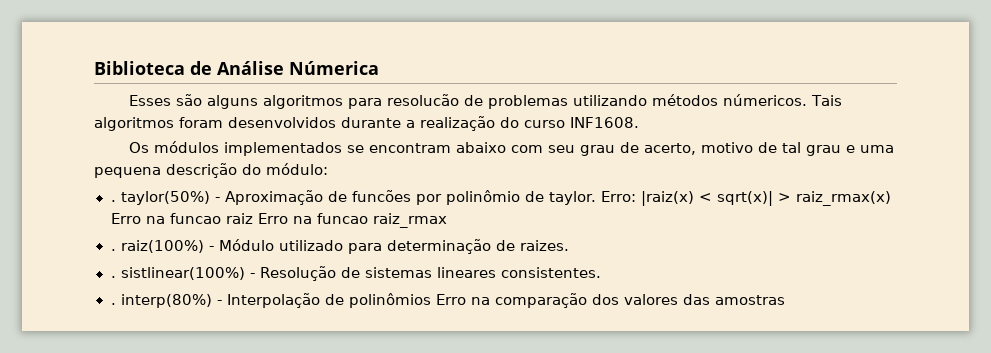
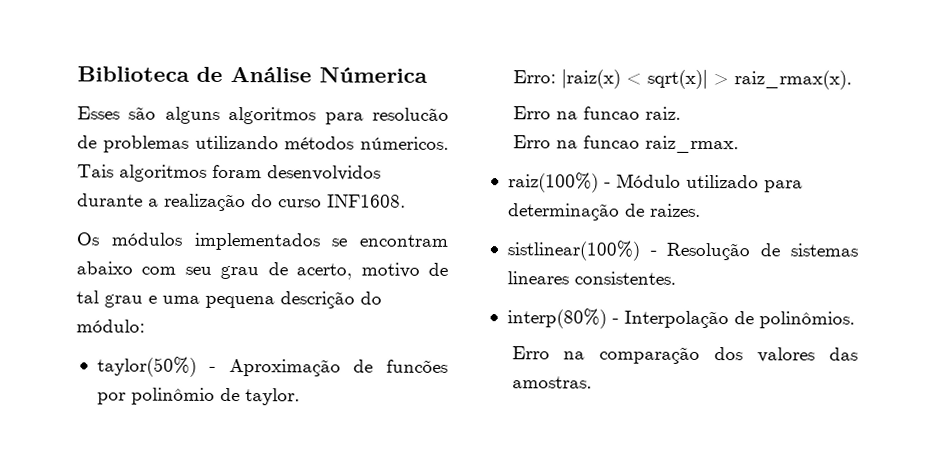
- . taylor(50%) - Aproximação de funcões por polinômio de taylor. Erro: |raiz(x) < sqrt(x)| > raiz_rmax(x) Erro na funcao raiz Erro na funcao raiz_rmax
- . raiz(100%) - Módulo utilizado para determinação de raizes.
+ taylor(50%) - Aproximação de funcões por polinômio de taylor.
+ Erro: |raiz(x) < sqrt(x)| > raiz_rmax(x).
+ Erro na funcao raiz.
+ Erro na funcao raiz_rmax.
+ raiz(100%) - Módulo utilizado para determinação de raizes.
- . sistlinear(100%) - Resolução de sistemas lineares consistentes.
+ sistlinear(100%) - Resolução de sistemas lineares consistentes.
- . interp(80%) - Interpolação de polinômios Erro na comparação dos valores das amostras
+ interp(80%) - Interpolação de polinômios.
+ Erro na comparação dos valores das amostras.

